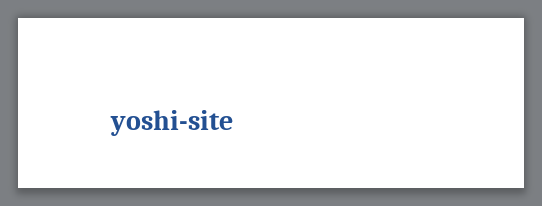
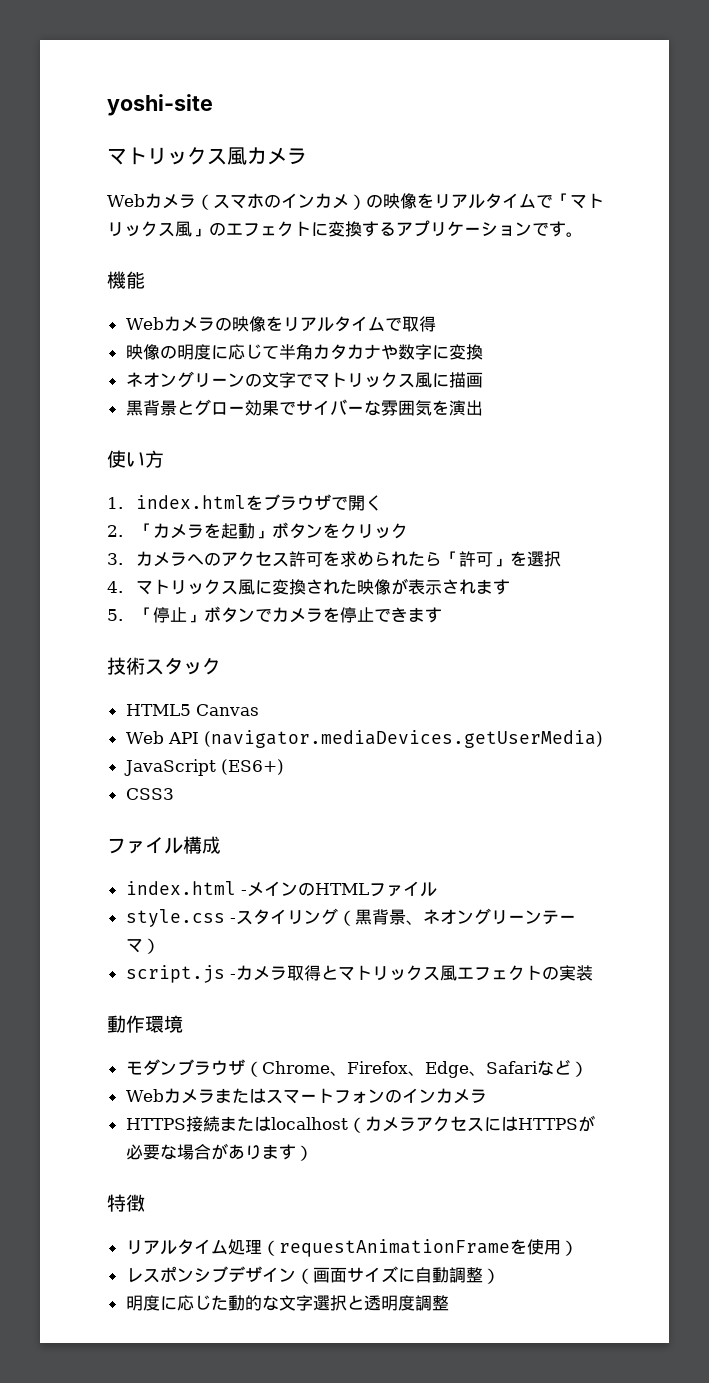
+ マトリックス風カメラ
+ Webカメラ（スマホのインカメ）の映像をリアルタイムで「マトリックス風」のエフェクトに変換するアプリケーションです。
+ 機能
+ Webカメラの映像をリアルタイムで取得
+ 映像の明度に応じて半角カタカナや数字に変換
+ ネオングリーンの文字でマトリックス風に描画
+ 黒背景とグロー効果でサイバーな雰囲気を演出
+ 使い方
+ 1. index.htmlをブラウザで開く
+ 2.「カメラを起動」ボタンをクリック
+ 3.カメラへのアクセス許可を求められたら「許可」を選択
+ 4.マトリックス風に変換された映像が表示されます
+ 5.「停止」ボタンでカメラを停止できます
+ 技術スタック
+ HTML5 Canvas
+ Web API (navigator.mediaDevices.getUserMedia)
+ JavaScript (ES6+)
+ CSS3
+ ファイル構成
+ index.html -メインのHTMLファイル
+ style.css -スタイリング（黒背景、ネオングリーンテーマ）
+ script.js -カメラ取得とマトリックス風エフェクトの実装
+ 動作環境
+ モダンブラウザ（Chrome、Firefox、Edge、Safariなど）
+ Webカメラまたはスマートフォンのインカメラ
+ HTTPS接続またはlocalhost（カメラアクセスにはHTTPSが必要な場合があります）
+ 特徴
+ リアルタイム処理（requestAnimationFrameを使用）
+ レスポンシブデザイン（画面サイズに自動調整）
+ 明度に応じた動的な文字選択と透明度調整

